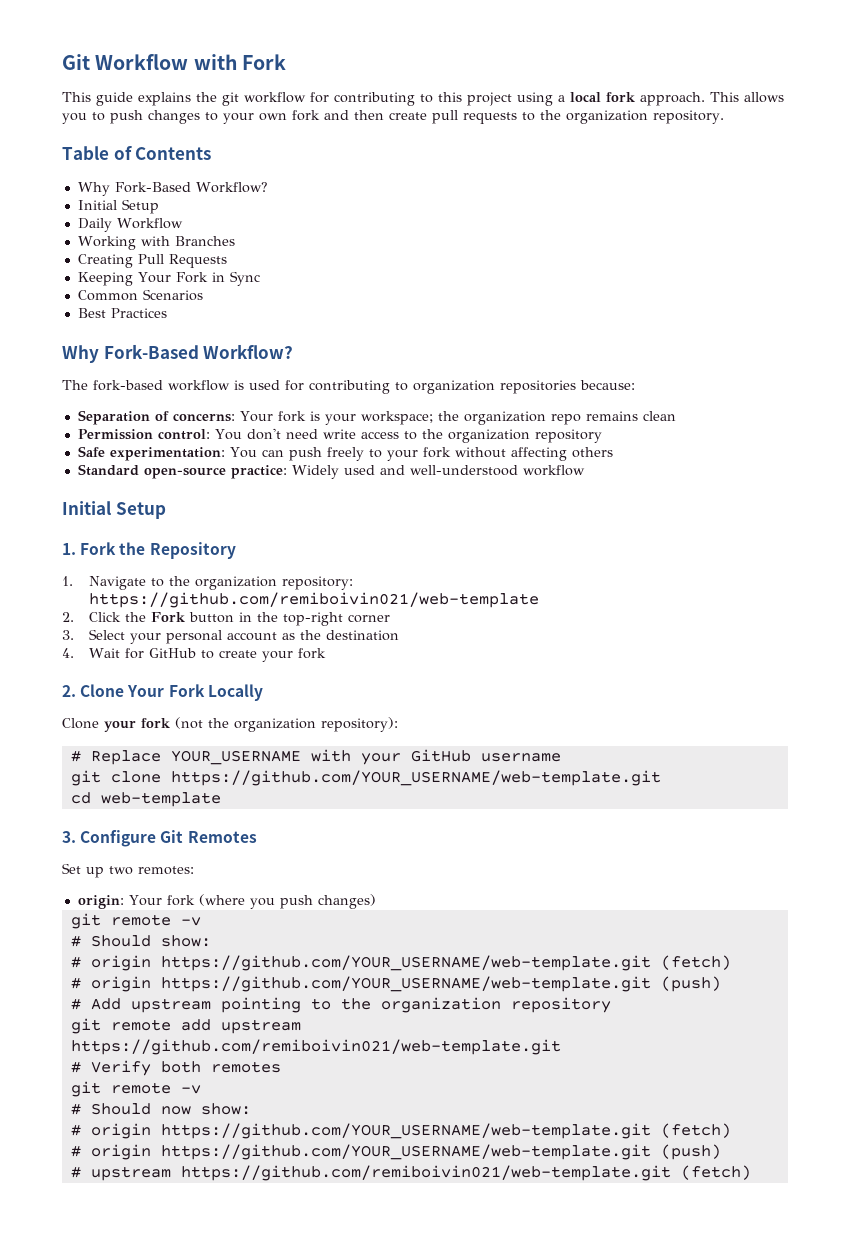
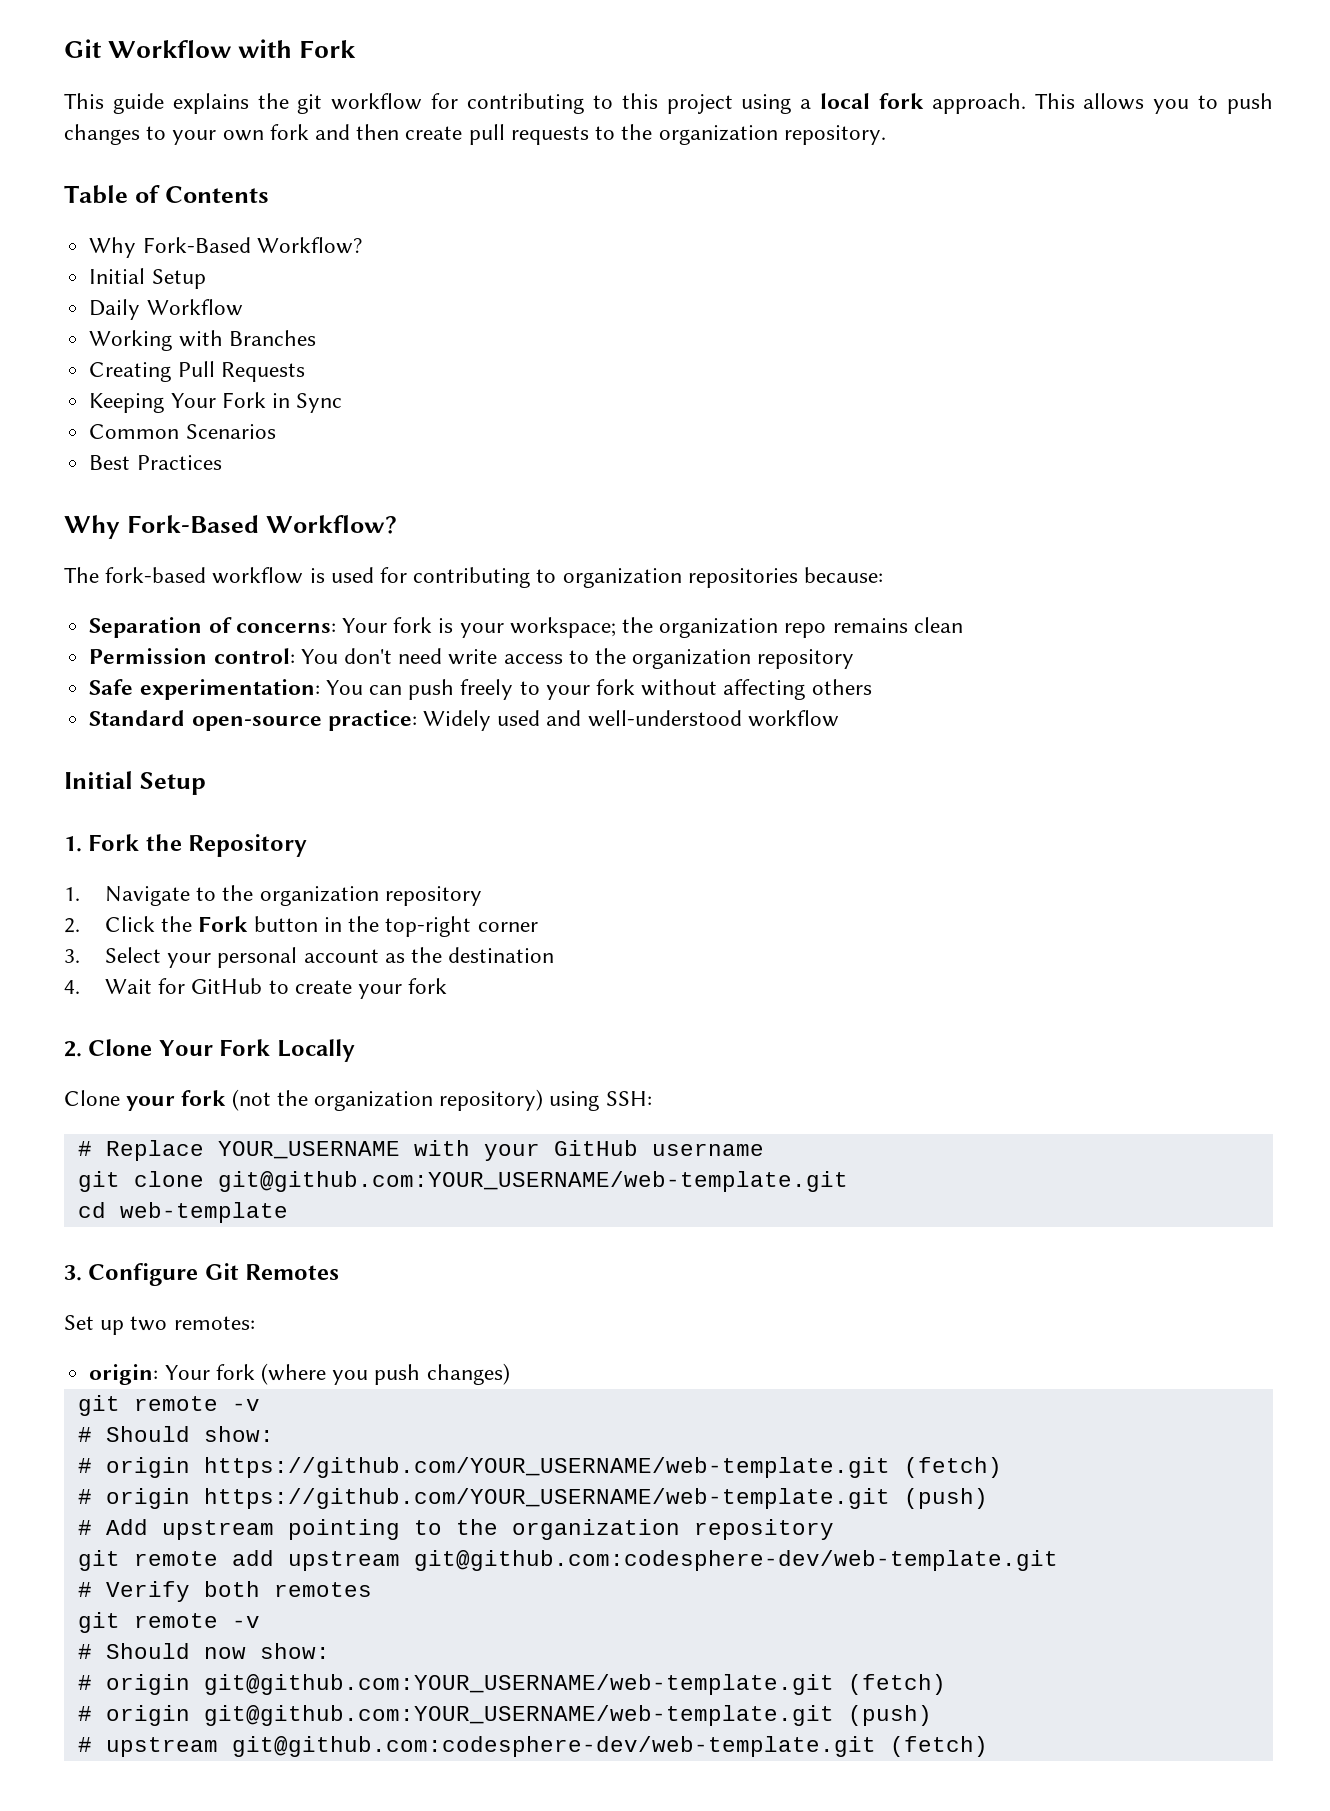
- 1. Navigate to the organization repository: https://github.com/remiboivin021/web-template
+ 1. Navigate to the organization repository
- Clone your fork (not the organization repository):
+ Clone your fork (not the organization repository) using SSH:
- git clone https://github.com/YOUR_USERNAME/web-template.git
+ git clone git@github.com:YOUR_USERNAME/web-template.git
- git remote add upstream https://github.com/remiboivin021/web-template.git
+ git remote add upstream git@github.com:codesphere-dev/web-template.git
  # Should now show:
- # origin https://github.com/YOUR_USERNAME/web-template.git (fetch)
- # origin https://github.com/YOUR_USERNAME/web-template.git (push)
+ # origin git@github.com:YOUR_USERNAME/web-template.git (fetch)
+ # origin git@github.com:YOUR_USERNAME/web-template.git (push)
- # upstream https://github.com/remiboivin021/web-template.git (fetch)
+ # upstream git@github.com:codesphere-dev/web-template.git (fetch)

